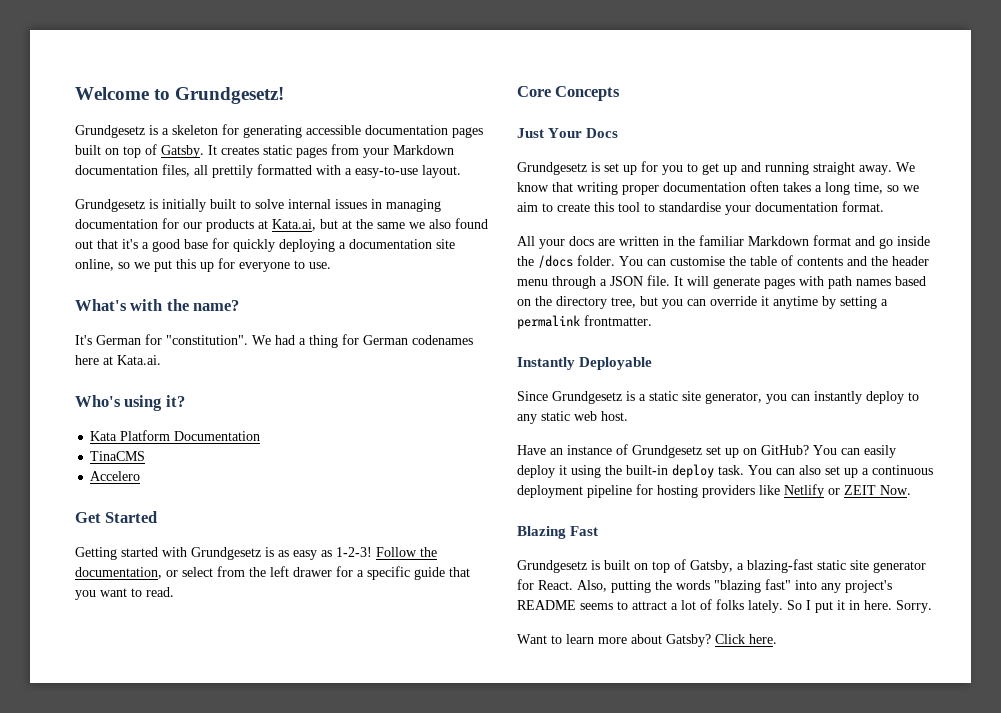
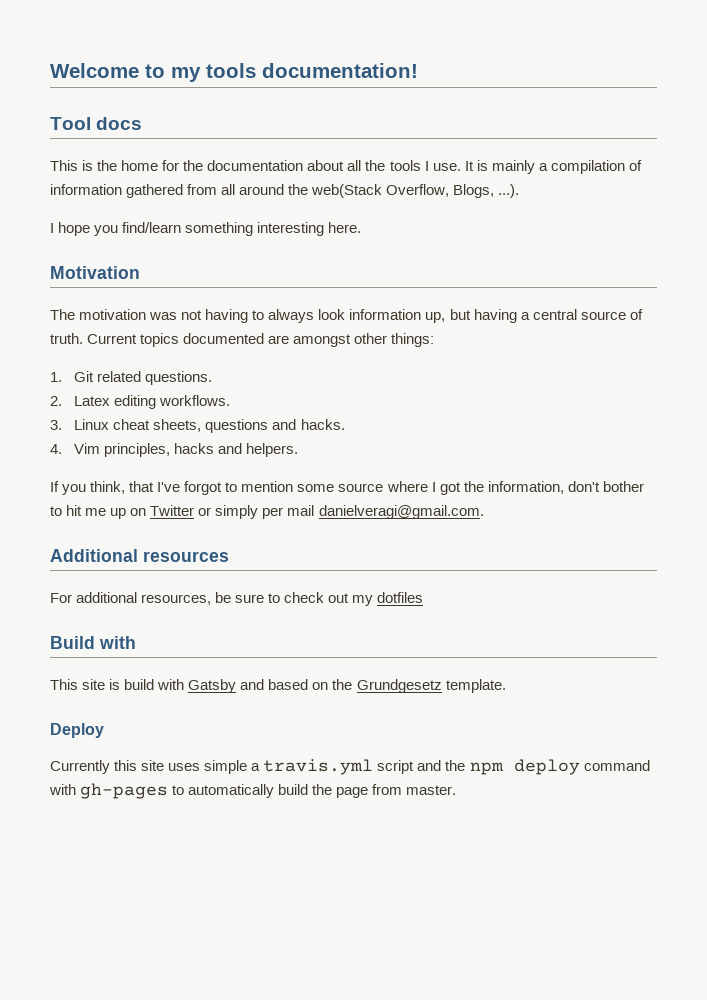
- Welcome to Grundgesetz!
- Grundgesetz is a skeleton for generating accessible documentation pages built on top of Gatsby. It creates static pages from your Markdown documentation files, all prettily formatted with a easy-to-use layout.
- Grundgesetz is initially built to solve internal issues in managing documentation for our products at Kata.ai, but at the same we also found out that it's a good base for quickly deploying a documentation site online, so we put this up for everyone to use.
- What's with the name?
- It's German for "constitution". We had a thing for German codenames here at Kata.ai.
- Who's using it?
- Kata Platform Documentation
- TinaCMS
- Accelero
- Get Started
- Getting started with Grundgesetz is as easy as 1-2-3! Follow the documentation, or select from the left drawer for a specific guide that you want to read.
- Core Concepts
- Just Your Docs
- Grundgesetz is set up for you to get up and running straight away. We know that writing proper documentation often takes a long time, so we aim to create this tool to standardise your documentation format.
- All your docs are written in the familiar Markdown format and go inside the /docs folder. You can customise the table of contents and the header menu through a JSON file. It will generate pages with path names based on the directory tree, but you can override it anytime by setting a permalink frontmatter.
- Instantly Deployable
- Since Grundgesetz is a static site generator, you can instantly deploy to any static web host.
- Have an instance of Grundgesetz set up on GitHub? You can easily deploy it using the built-in deploy task. You can also set up a continuous deployment pipeline for hosting providers like Netlify or ZEIT Now.
- Blazing Fast
- Grundgesetz is built on top of Gatsby, a blazing-fast static site generator for React. Also, putting the words "blazing fast" into any project's README seems to attract a lot of folks lately. So I put it in here. Sorry.
- Want to learn more about Gatsby? Click here.
+ Welcome to my tools documentation!
+ Tool docs
+ This is the home for the documentation about all the tools I use. It is mainly a compilation of information gathered from all around the web(Stack Overflow, Blogs, ...).
+ I hope you find/learn something interesting here.
+ Motivation
+ The motivation was not having to always look information up, but having a central source of truth. Current topics documented are amongst other things:
+ 1. Git related questions.
+ 2. Latex editing workflows.
+ 3. Linux cheat sheets, questions and hacks.
+ 4. Vim principles, hacks and helpers.
+ If you think, that I've forgot to mention some source where I got the information, don't bother to hit me up on Twitter or simply per mail danielveragi@gmail.com.
+ Additional resources
+ For additional resources, be sure to check out my dotfiles
+ Build with
+ This site is build with Gatsby and based on the Grundgesetz template.
+ Deploy
+ Currently this site uses simple a travis.yml script and the npm deploy command with gh-pages to automatically build the page from master.

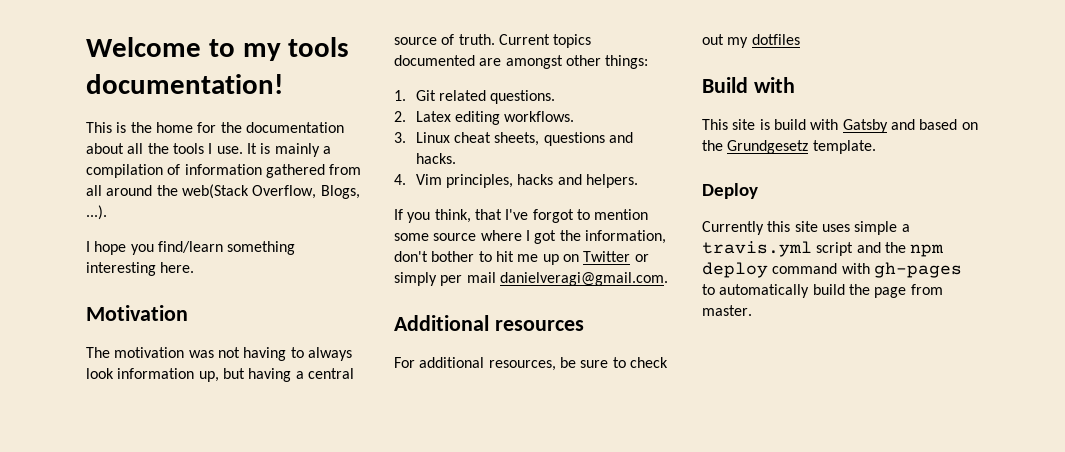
- Tool docs

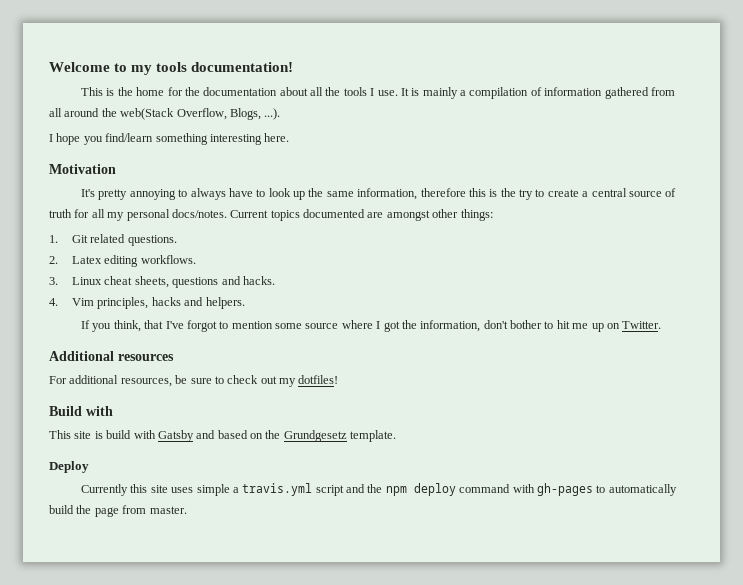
- The motivation was not having to always look information up, but having a central source of truth.
+ It's pretty annoying to always have to look up the same information, therefore this is the try to create a central source of truth for all my personal docs/notes.
- If you think, that I've forgot to mention some source where I got the information, don't bother to hit me up on Twitter or simply per mail danielveragi@gmail.com.
+ If you think, that I've forgot to mention some source where I got the information, don't bother to hit me up on Twitter.
- For additional resources, be sure to check out my dotfiles
+ For additional resources, be sure to check out my dotfiles!

